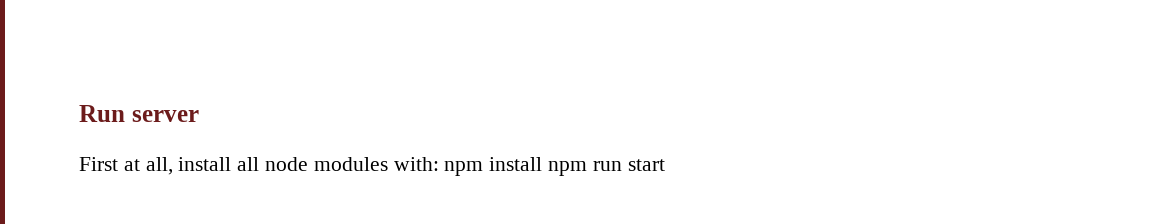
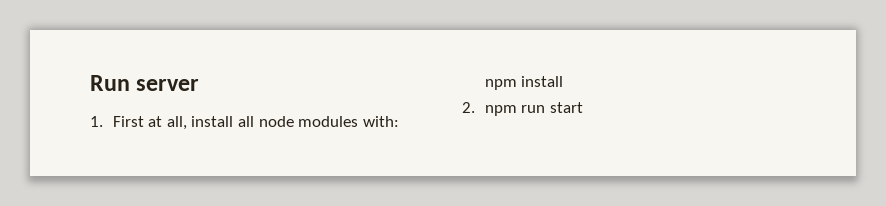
- First at all, install all node modules with: npm install npm run start
+ 1. First at all, install all node modules with: npm install
+ 2. npm run start

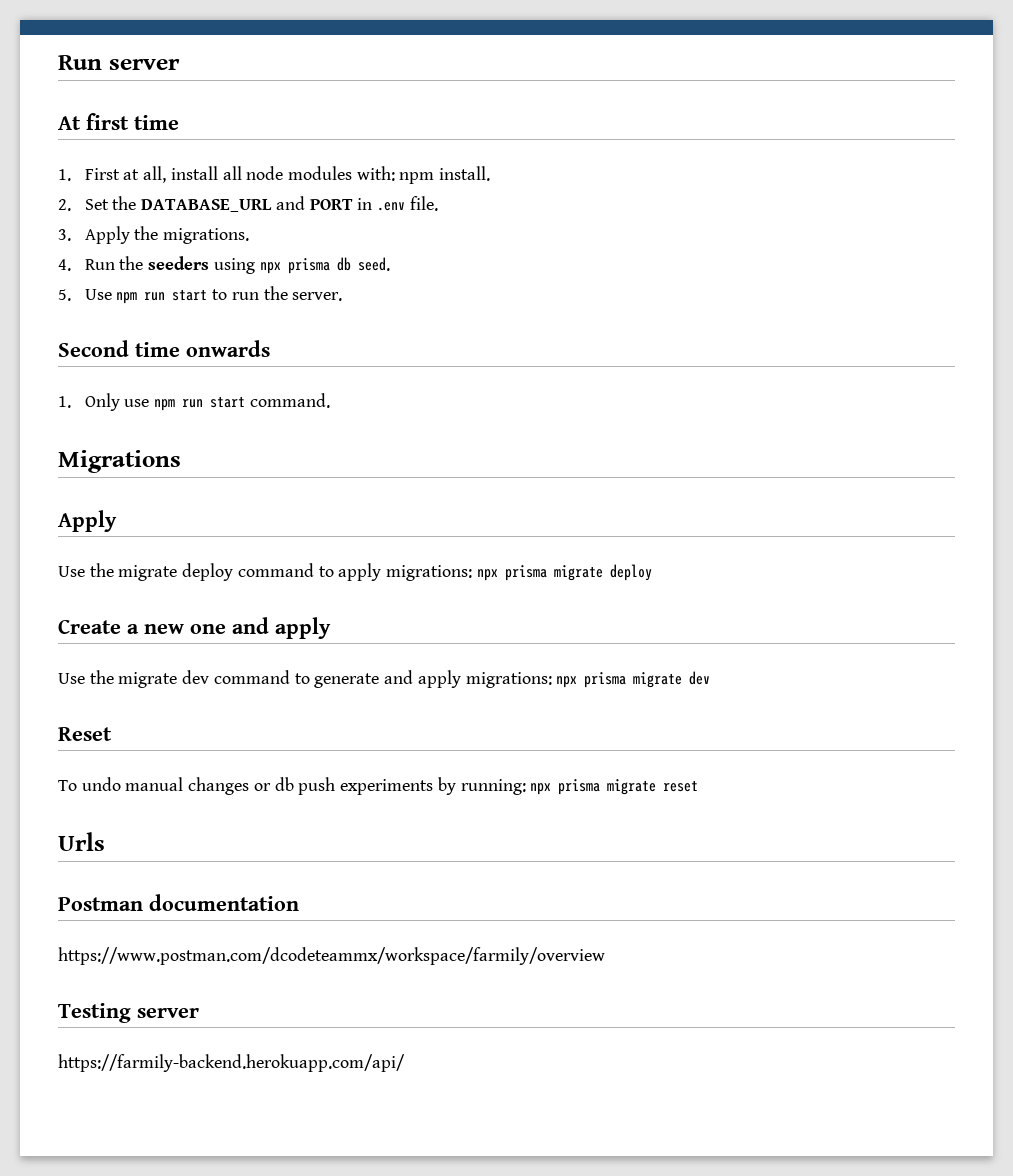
+ At first time
- 1. First at all, install all node modules with: npm install
+ 1. First at all, install all node modules with: npm install.
- 2. npm run start
+ 2. Set the DATABASE_URL and PORT in .env file.
+ 3. Apply the migrations.
+ 4. Run the seeders using npx prisma db seed.
+ 5. Use npm run start to run the server.
+ Second time onwards
+ 1. Only use npm run start command.
+ Migrations
+ Apply
+ Use the migrate deploy command to apply migrations: npx prisma migrate deploy
+ Create a new one and apply
+ Use the migrate dev command to generate and apply migrations: npx prisma migrate dev
+ Reset
+ To undo manual changes or db push experiments by running: npx prisma migrate reset
+ Urls
+ Postman documentation
+ https://www.postman.com/dcodeteammx/workspace/farmily/overview
+ Testing server
+ https://farmily-backend.herokuapp.com/api/

